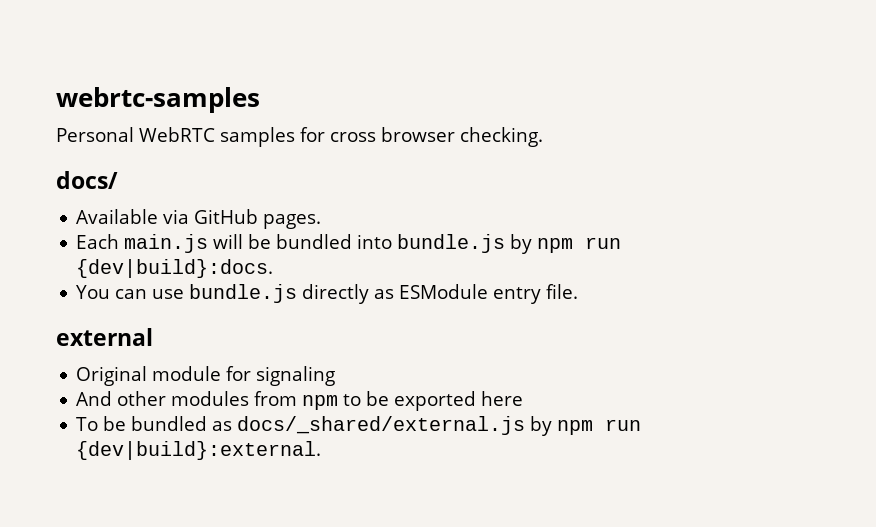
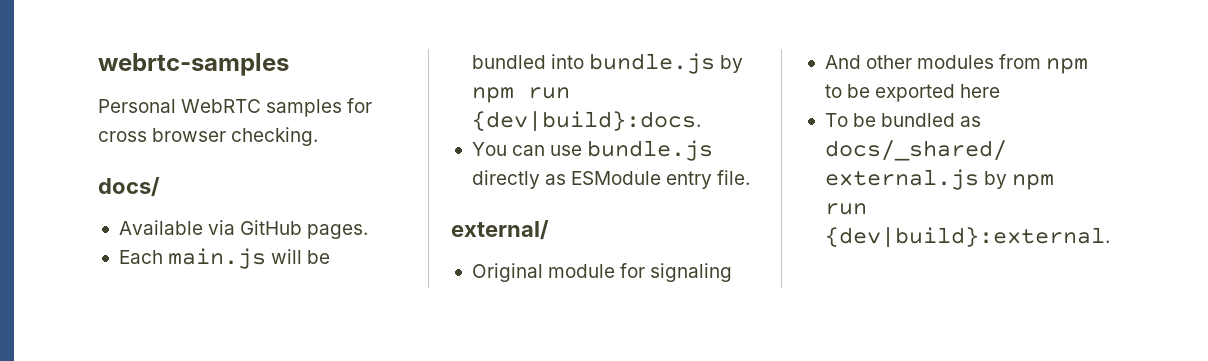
- external
+ external/

